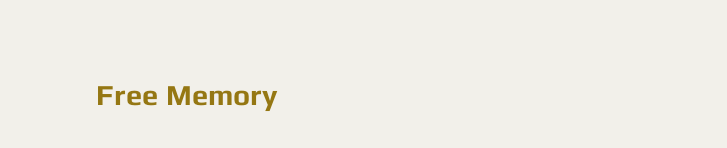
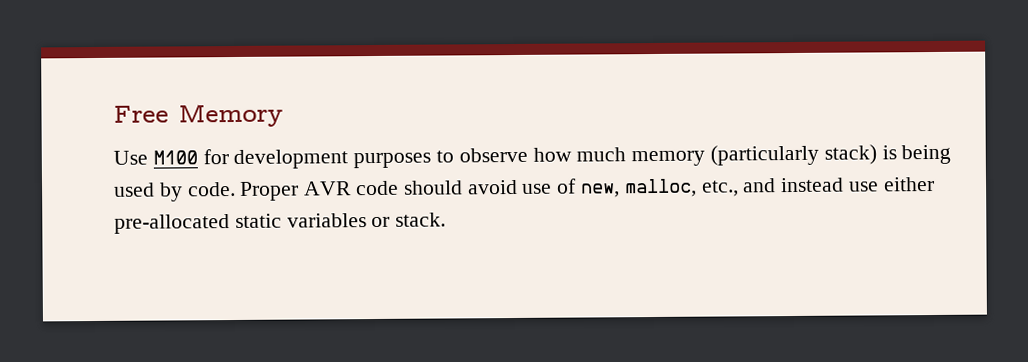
+ Use M100 for development purposes to observe how much memory (particularly stack) is being used by code. Proper AVR code should avoid use of new, malloc, etc., and instead use either pre-allocated static variables or stack.

